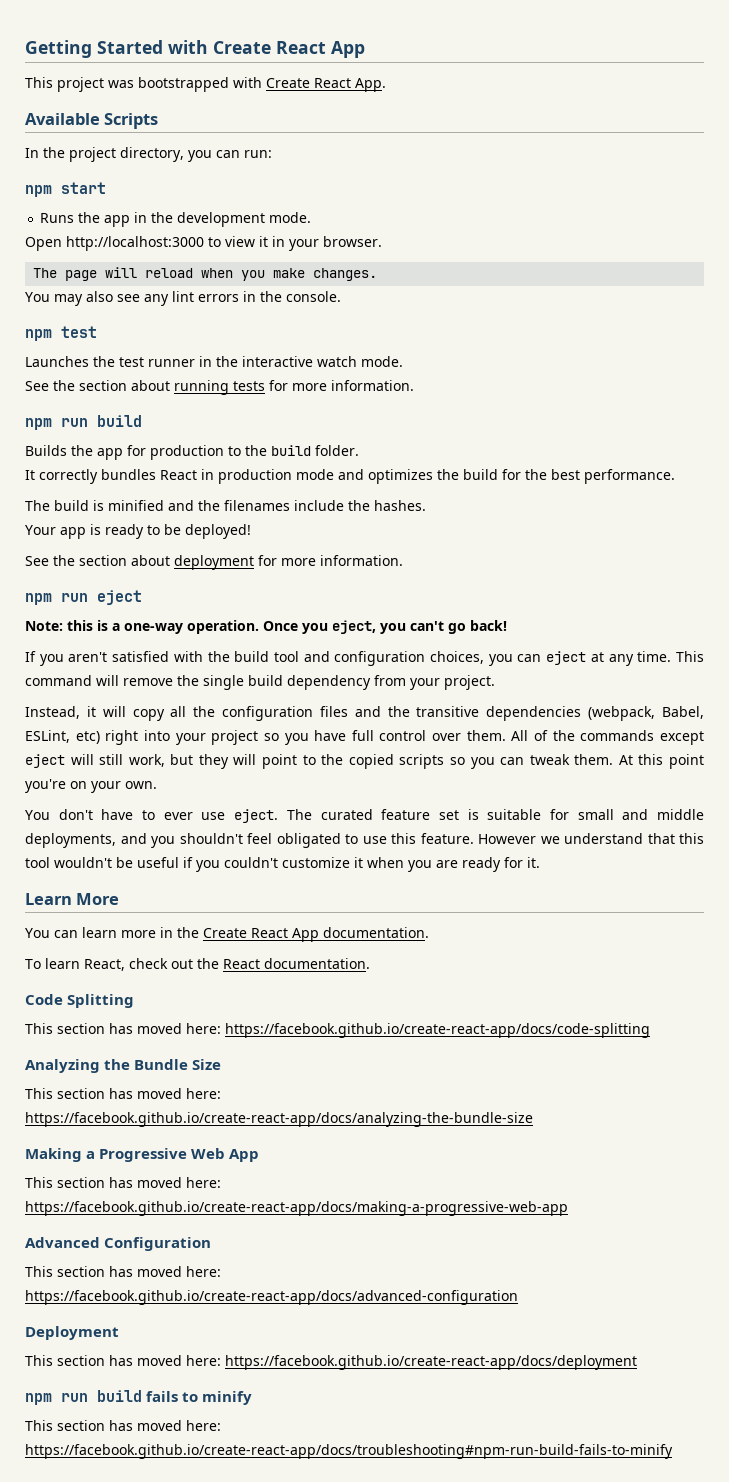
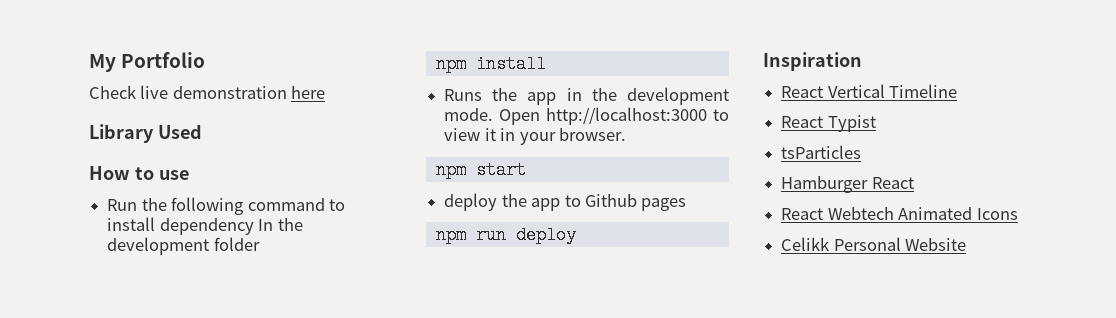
- Getting Started with Create React App
- This project was bootstrapped with Create React App.
- Available Scripts
- In the project directory, you can run:
- npm start
+ My Portfolio
+ Check live demonstration here
+ Library Used
+ How to use
+ Run the following command to install dependency In the development folder
+ npm install
- Runs the app in the development mode.
- Open http://localhost:3000 to view it in your browser.
+ Runs the app in the development mode. Open http://localhost:3000 to view it in your browser.
- The page will reload when you make changes.
- You may also see any lint errors in the console.
- npm test
- Launches the test runner in the interactive watch mode.
- See the section about running tests for more information.
- npm run build
- Builds the app for production to the build folder.
- It correctly bundles React in production mode and optimizes the build for the best performance.
- The build is minified and the filenames include the hashes.
- Your app is ready to be deployed!
- See the section about deployment for more information.
- npm run eject
- Note: this is a one-way operation. Once you eject, you can't go back!
- If you aren't satisfied with the build tool and configuration choices, you can eject at any time. This command will remove the single build dependency from your project.
- Instead, it will copy all the configuration files and the transitive dependencies (webpack, Babel, ESLint, etc) right into your project so you have full control over them. All of the commands except eject will still work, but they will point to the copied scripts so you can tweak them. At this point you're on your own.
- You don't have to ever use eject. The curated feature set is suitable for small and middle deployments, and you shouldn't feel obligated to use this feature. However we understand that this tool wouldn't be useful if you couldn't customize it when you are ready for it.
- Learn More
- You can learn more in the Create React App documentation.
- To learn React, check out the React documentation.
- Code Splitting
- This section has moved here: https://facebook.github.io/create-react-app/docs/code-splitting
- Analyzing the Bundle Size
- This section has moved here: https://facebook.github.io/create-react-app/docs/analyzing-the-bundle-size
- Making a Progressive Web App
- This section has moved here: https://facebook.github.io/create-react-app/docs/making-a-progressive-web-app
- Advanced Configuration
- This section has moved here: https://facebook.github.io/create-react-app/docs/advanced-configuration
- Deployment
- This section has moved here: https://facebook.github.io/create-react-app/docs/deployment
- npm run build fails to minify
- This section has moved here: https://facebook.github.io/create-react-app/docs/troubleshooting#npm-run-build-fails-to-minify
+ npm start
+ deploy the app to Github pages
+ npm run deploy
+ Inspiration
+ React Vertical Timeline
+ React Typist
+ tsParticles
+ Hamburger React
+ React Webtech Animated Icons
+ Celikk Personal Website

